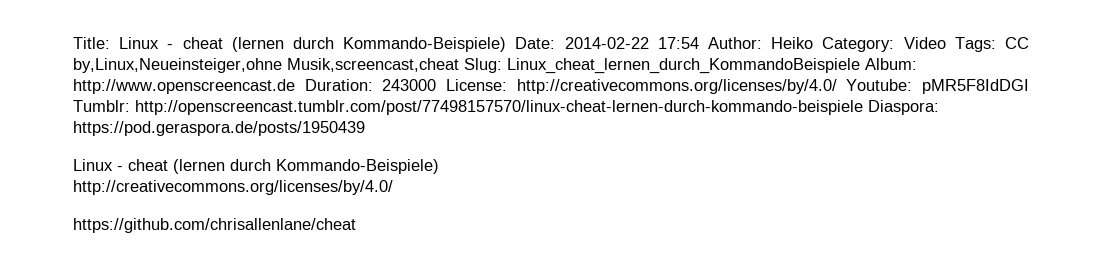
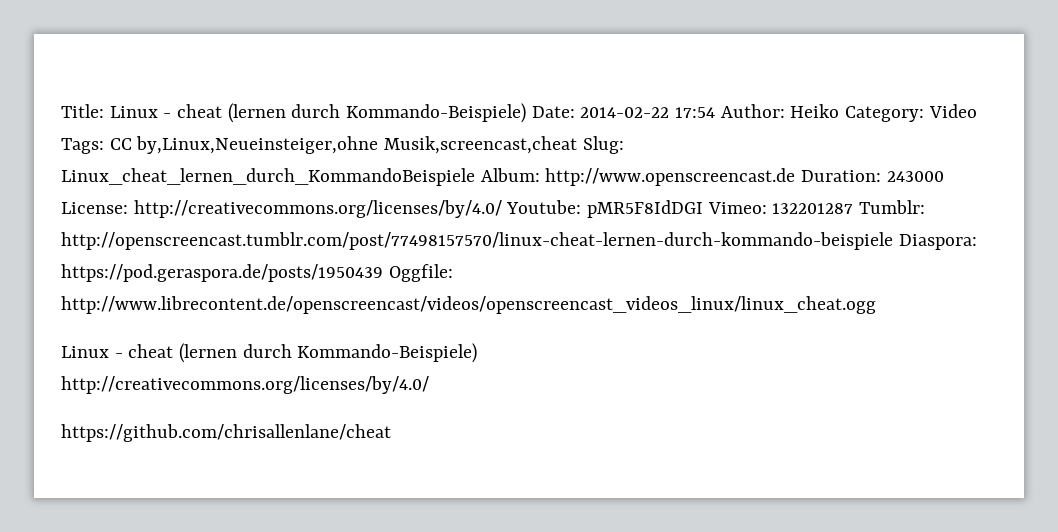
- Title: Linux - cheat (lernen durch Kommando-Beispiele) Date: 2014-02-22 17:54 Author: Heiko Category: Video Tags: CC by,Linux,Neueinsteiger,ohne Musik,screencast,cheat Slug: Linux_cheat_lernen_durch_KommandoBeispiele Album: http://www.openscreencast.de Duration: 243000 License: http://creativecommons.org/licenses/by/4.0/ Youtube: pMR5F8IdDGI Tumblr: http://openscreencast.tumblr.com/post/77498157570/linux-cheat-lernen-durch-kommando-beispiele Diaspora: https://pod.geraspora.de/posts/1950439
+ Title: Linux - cheat (lernen durch Kommando-Beispiele) Date: 2014-02-22 17:54 Author: Heiko Category: Video Tags: CC by,Linux,Neueinsteiger,ohne Musik,screencast,cheat Slug: Linux_cheat_lernen_durch_KommandoBeispiele Album: http://www.openscreencast.de Duration: 243000 License: http://creativecommons.org/licenses/by/4.0/ Youtube: pMR5F8IdDGI Vimeo: 132201287 Tumblr: http://openscreencast.tumblr.com/post/77498157570/linux-cheat-lernen-durch-kommando-beispiele Diaspora: https://pod.geraspora.de/posts/1950439 Oggfile: http://www.librecontent.de/openscreencast/videos/openscreencast_videos_linux/linux_cheat.ogg

